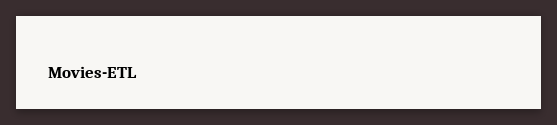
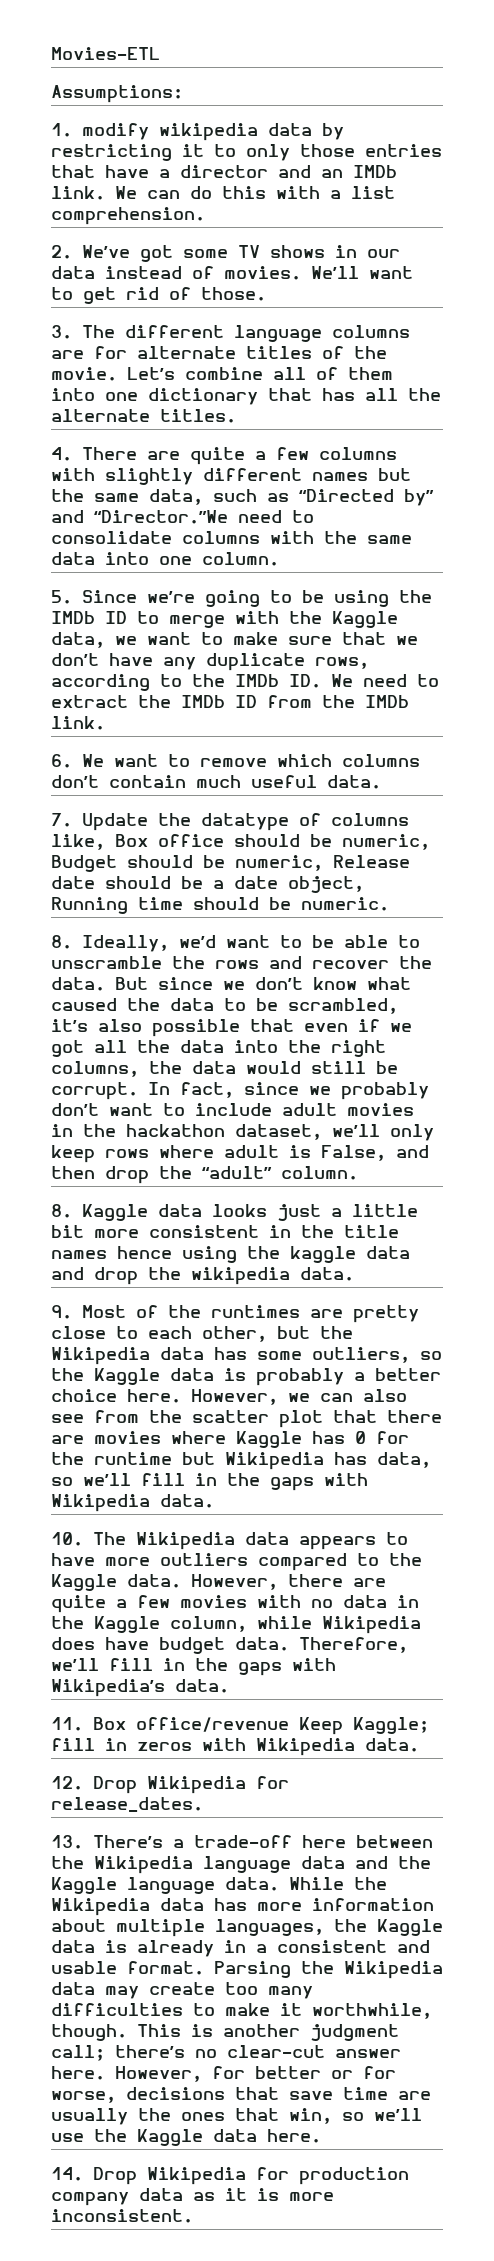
+ Assumptions:
+ 1. modify wikipedia data by restricting it to only those entries that have a director and an IMDb link. We can do this with a list comprehension.
+ 2. We’ve got some TV shows in our data instead of movies. We’ll want to get rid of those.
+ 3. The different language columns are for alternate titles of the movie. Let’s combine all of them into one dictionary that has all the alternate titles.
+ 4. There are quite a few columns with slightly different names but the same data, such as “Directed by” and “Director.”We need to consolidate columns with the same data into one column.
+ 5. Since we’re going to be using the IMDb ID to merge with the Kaggle data, we want to make sure that we don’t have any duplicate rows, according to the IMDb ID. We need to extract the IMDb ID from the IMDb link.
+ 6. We want to remove which columns don’t contain much useful data.
+ 7. Update the datatype of columns like, Box office should be numeric, Budget should be numeric, Release date should be a date object, Running time should be numeric.
+ 8. Ideally, we’d want to be able to unscramble the rows and recover the data. But since we don’t know what caused the data to be scrambled, it’s also possible that even if we got all the data into the right columns, the data would still be corrupt. In fact, since we probably don’t want to include adult movies in the hackathon dataset, we’ll only keep rows where adult is False, and then drop the “adult” column.
+ 8. Kaggle data looks just a little bit more consistent in the title names hence using the kaggle data and drop the wikipedia data.
+ 9. Most of the runtimes are pretty close to each other, but the Wikipedia data has some outliers, so the Kaggle data is probably a better choice here. However, we can also see from the scatter plot that there are movies where Kaggle has 0 for the runtime but Wikipedia has data, so we’ll fill in the gaps with Wikipedia data.
+ 10. The Wikipedia data appears to have more outliers compared to the Kaggle data. However, there are quite a few movies with no data in the Kaggle column, while Wikipedia does have budget data. Therefore, we’ll fill in the gaps with Wikipedia’s data.
+ 11. Box office/revenue Keep Kaggle; fill in zeros with Wikipedia data.
+ 12. Drop Wikipedia for release_dates.
+ 13. There’s a trade-off here between the Wikipedia language data and the Kaggle language data. While the Wikipedia data has more information about multiple languages, the Kaggle data is already in a consistent and usable format. Parsing the Wikipedia data may create too many difficulties to make it worthwhile, though. This is another judgment call; there’s no clear-cut answer here. However, for better or for worse, decisions that save time are usually the ones that win, so we’ll use the Kaggle data here.
+ 14. Drop Wikipedia for production company data as it is more inconsistent.

